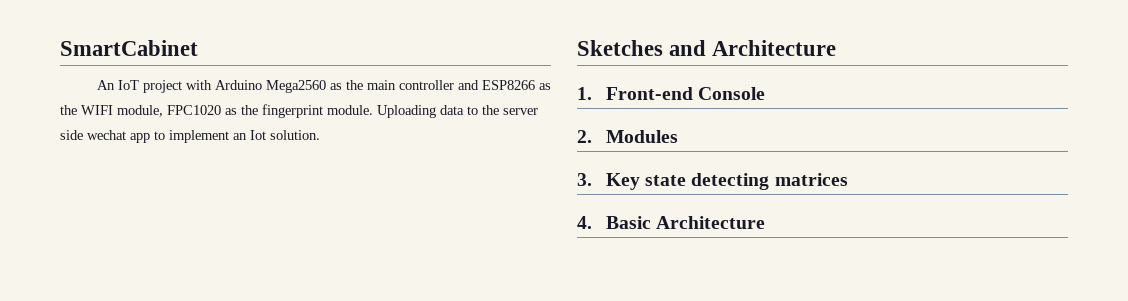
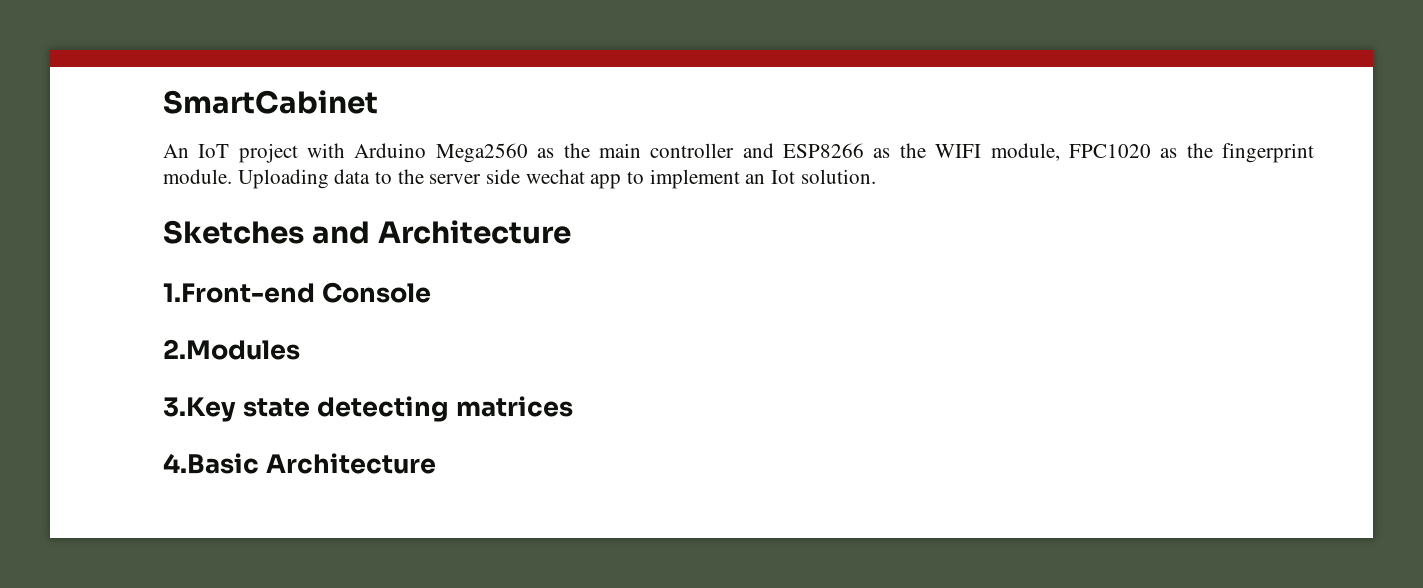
- 1. Front-end Console
+ 1.Front-end Console
- 2. Modules
- 3. Key state detecting matrices
+ 2.Modules
+ 3.Key state detecting matrices
- 4. Basic Architecture
+ 4.Basic Architecture

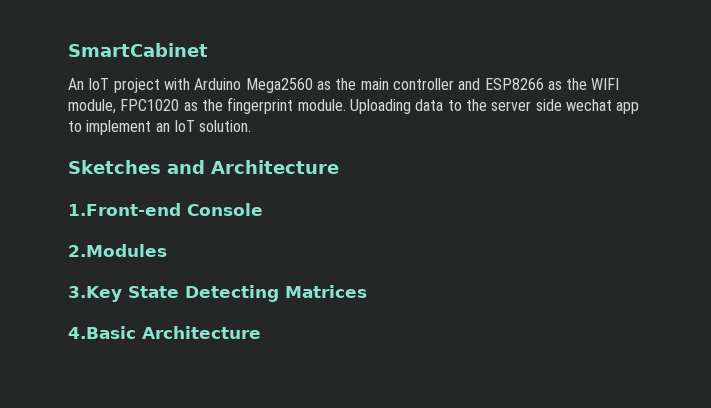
- Uploading data to the server side wechat app to implement an Iot solution.
+ Uploading data to the server side wechat app to implement an IoT solution.
- 3.Key state detecting matrices
+ 3.Key State Detecting Matrices

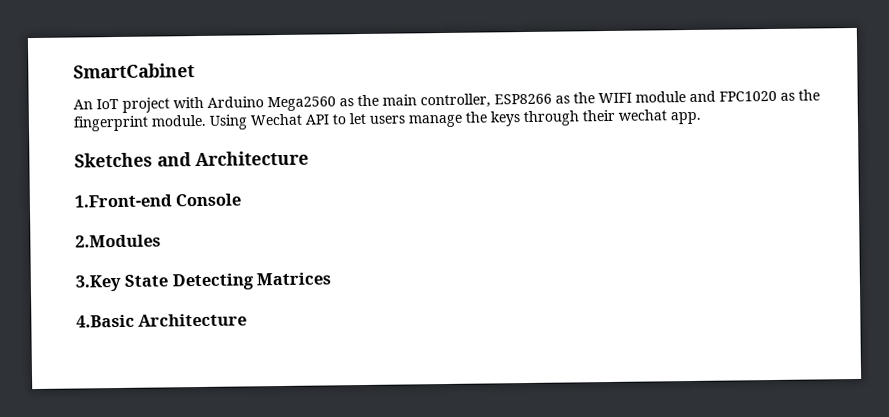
- An IoT project with Arduino Mega2560 as the main controller and ESP8266 as the WIFI module, FPC1020 as the fingerprint module.
+ An IoT project with Arduino Mega2560 as the main controller, ESP8266 as the WIFI module and FPC1020 as the fingerprint module.
- Uploading data to the server side wechat app to implement an IoT solution.
+ Using Wechat API to let users manage the keys through their wechat app.

